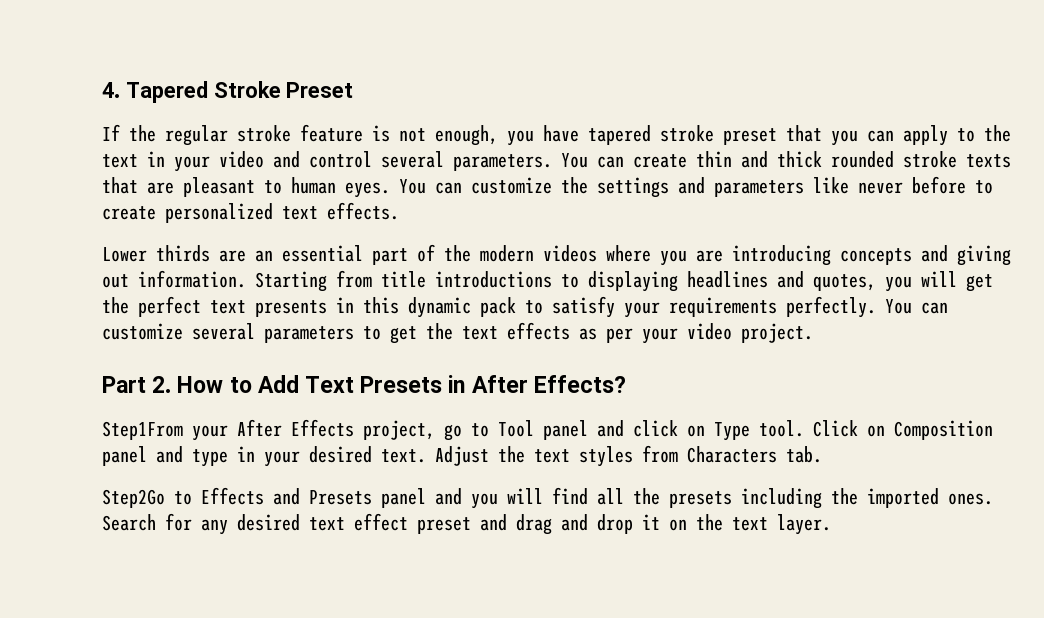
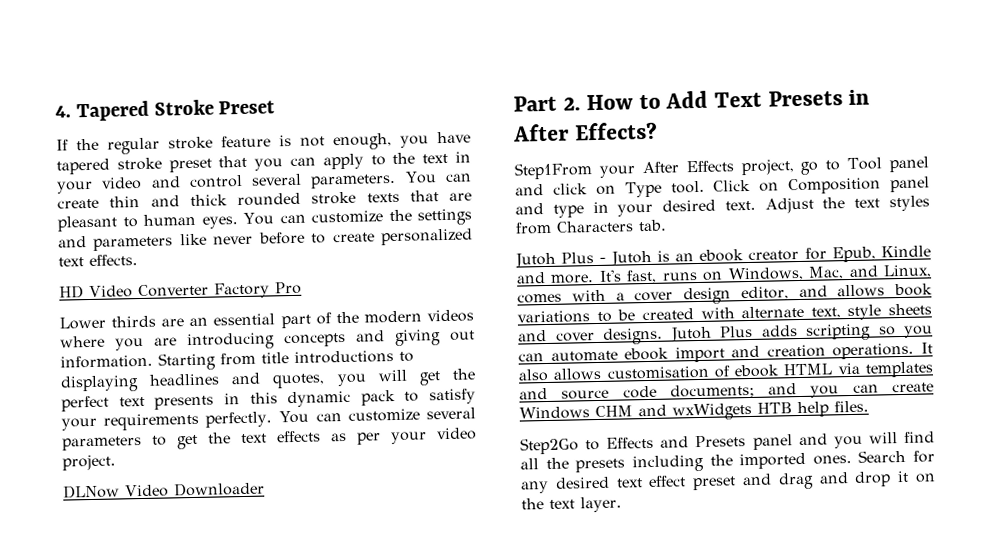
+ HD Video Converter Factory Pro
+ DLNow Video Downloader
+ Jutoh Plus - Jutoh is an ebook creator for Epub, Kindle and more. It's fast, runs on Windows, Mac, and Linux, comes with a cover design editor, and allows book variations to be created with alternate text, style sheets and cover designs. Jutoh Plus adds scripting so you can automate ebook import and creation operations. It also allows customisation of ebook HTML via templates and source code documents; and you can create Windows CHM and wxWidgets HTB help files.

